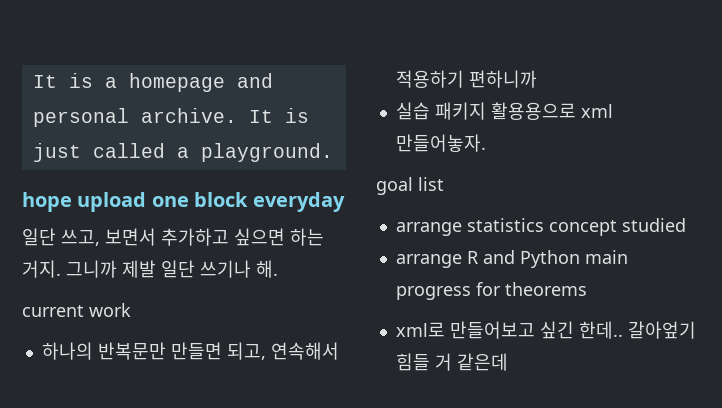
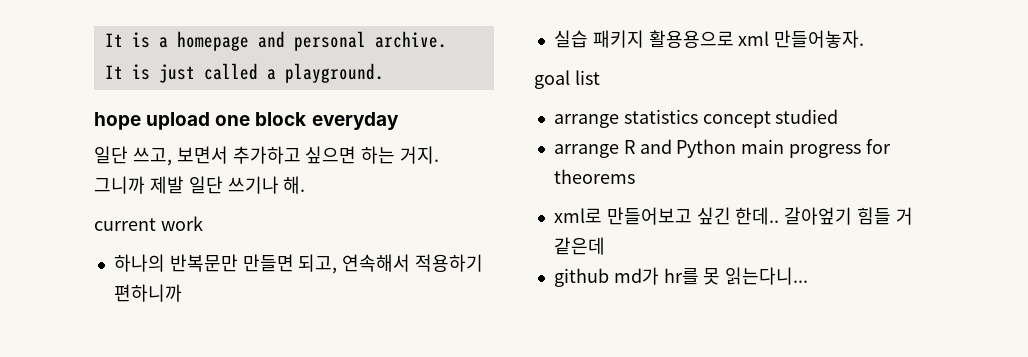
- It is a homepage and personal archive. It is just called a playground.
+ It is a homepage and personal archive.
+ It is just called a playground.
+ github md가 hr를 못 읽는다니...

